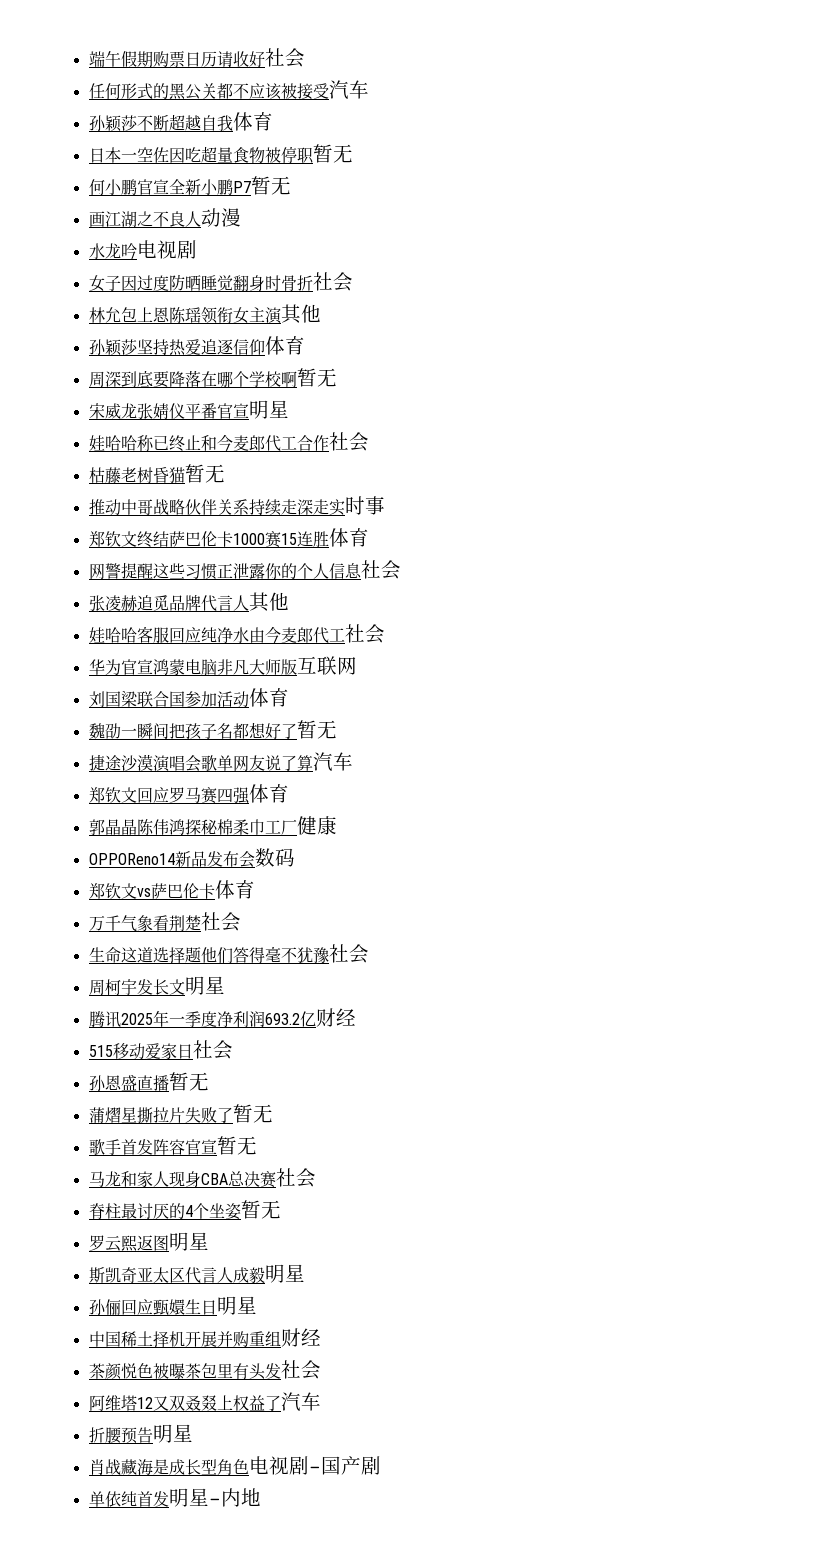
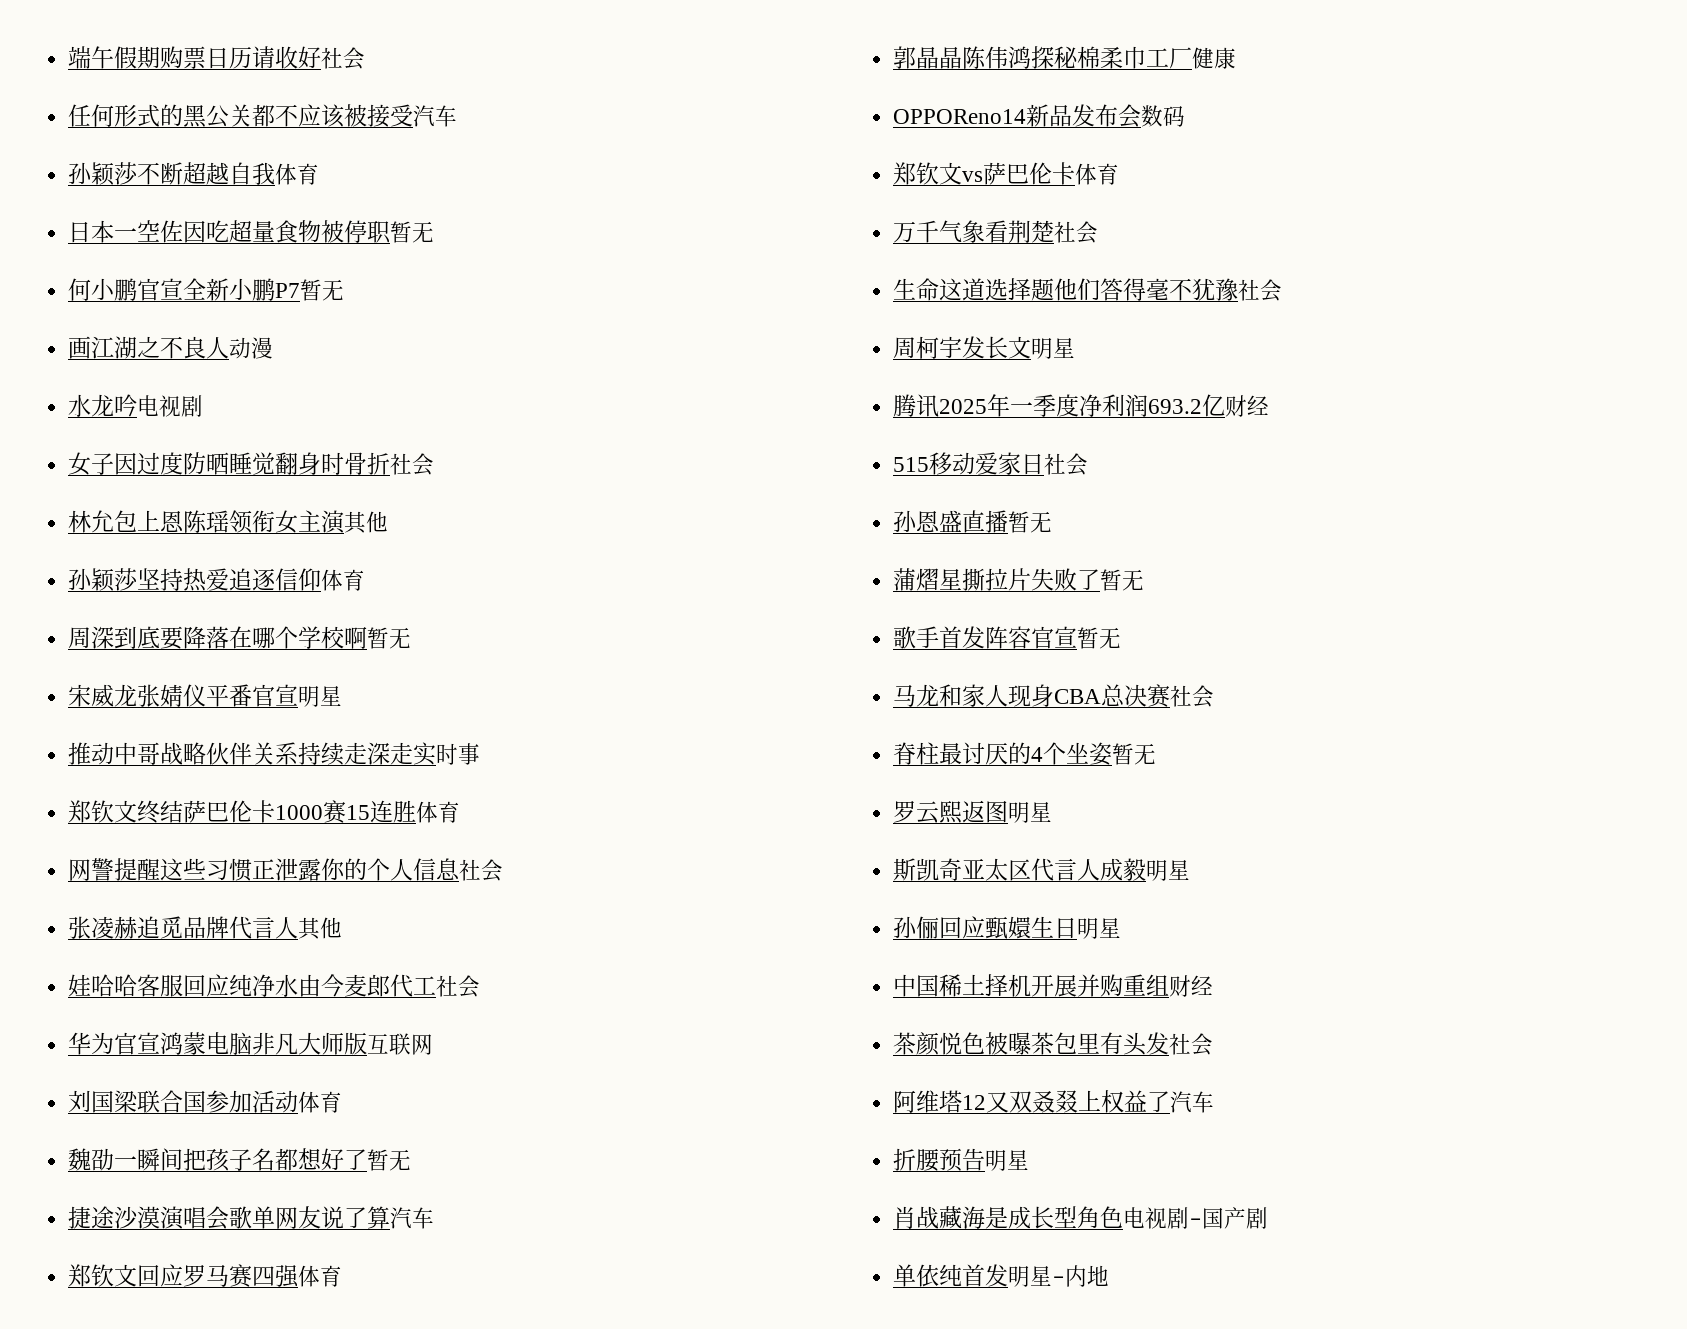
- 娃哈哈称已终止和今麦郎代工合作社会
- 枯藤老树昏猫暂无

